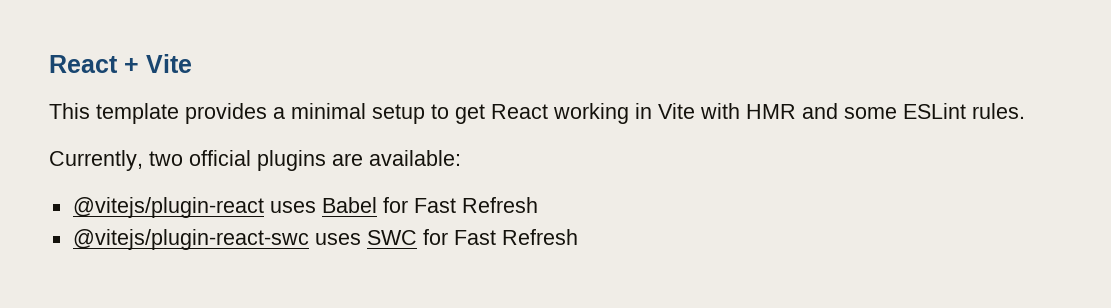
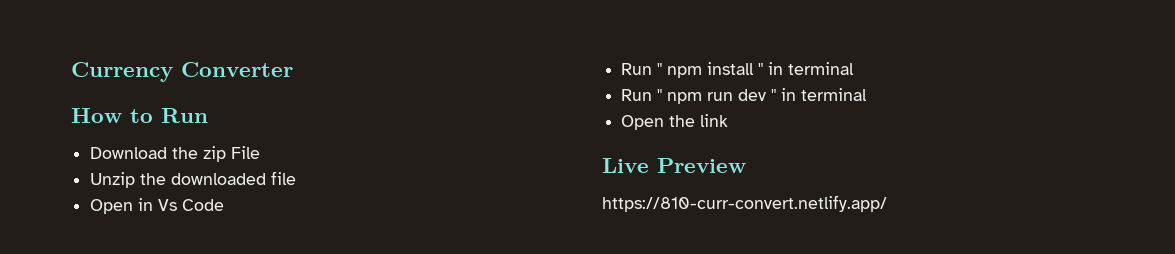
- React + Vite
- This template provides a minimal setup to get React working in Vite with HMR and some ESLint rules.
- Currently, two official plugins are available:
- @vitejs/plugin-react uses Babel for Fast Refresh
- @vitejs/plugin-react-swc uses SWC for Fast Refresh
+ Currency Converter
+ How to Run
+ Download the zip File
+ Unzip the downloaded file
+ Open in Vs Code
+ Run " npm install " in terminal
+ Run " npm run dev " in terminal
+ Open the link
+ Live Preview
+ https://810-curr-convert.netlify.app/

